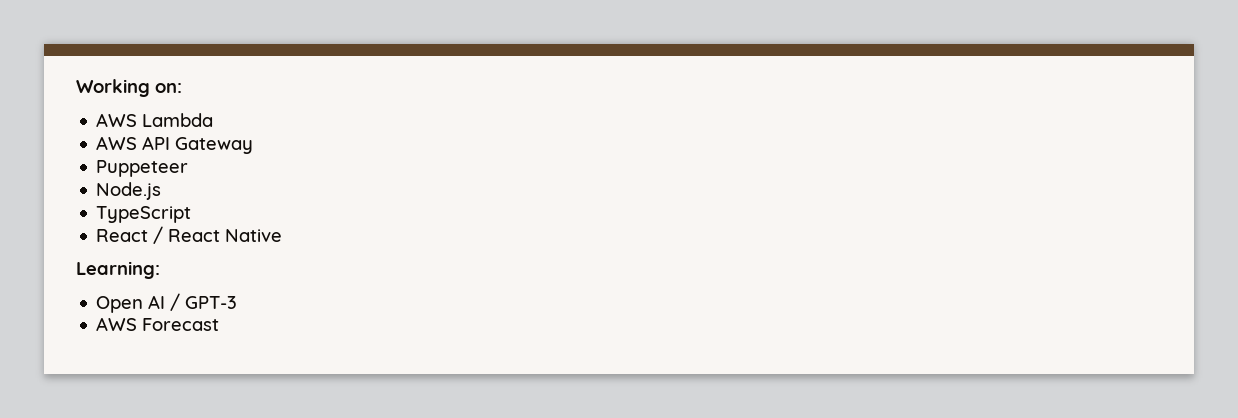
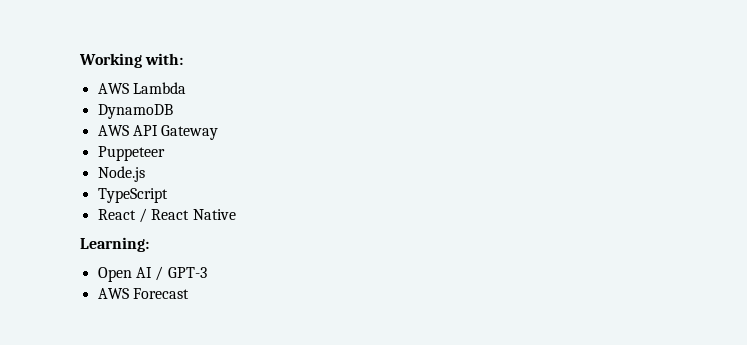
- Working on:
+ Working with:
+ DynamoDB

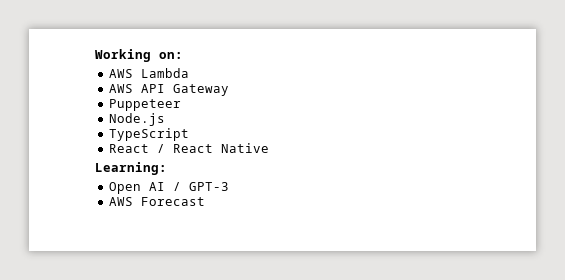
- Working with:
+ Working on:
- DynamoDB

